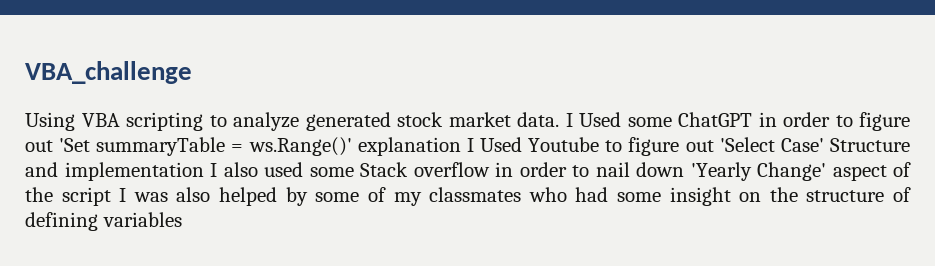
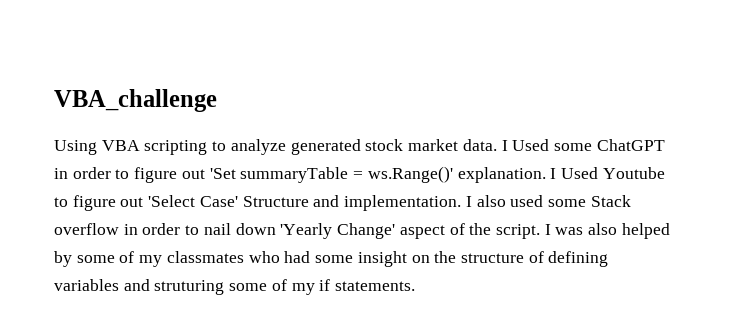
- I Used some ChatGPT in order to figure out 'Set summaryTable = ws.Range()' explanation I Used Youtube to figure out 'Select Case' Structure and implementation I also used some Stack overflow in order to nail down 'Yearly Change' aspect of the script I was also helped by some of my classmates who had some insight on the structure of defining variables
+ I Used some ChatGPT in order to figure out 'Set summaryTable = ws.Range()' explanation. I Used Youtube to figure out 'Select Case' Structure and implementation. I also used some Stack overflow in order to nail down 'Yearly Change' aspect of the script. I was also helped by some of my classmates who had some insight on the structure of defining variables and struturing some of my if statements.

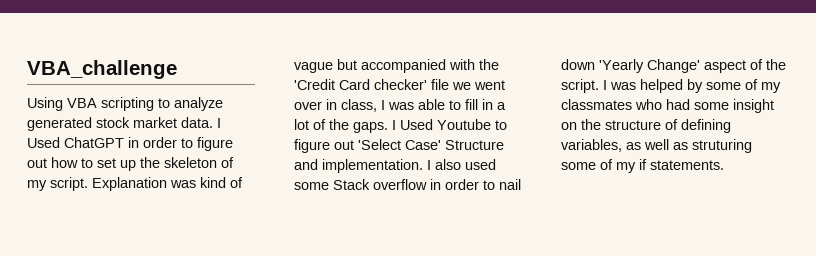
- I Used some ChatGPT in order to figure out 'Set summaryTable = ws.Range()' explanation.
+ I Used ChatGPT in order to figure out how to set up the skeleton of my script. Explanation was kind of vague but accompanied with the 'Credit Card checker' file we went over in class, I was able to fill in a lot of the gaps.
- I was also helped by some of my classmates who had some insight on the structure of defining variables and struturing some of my if statements.
+ I was helped by some of my classmates who had some insight on the structure of defining variables, as well as struturing some of my if statements.

